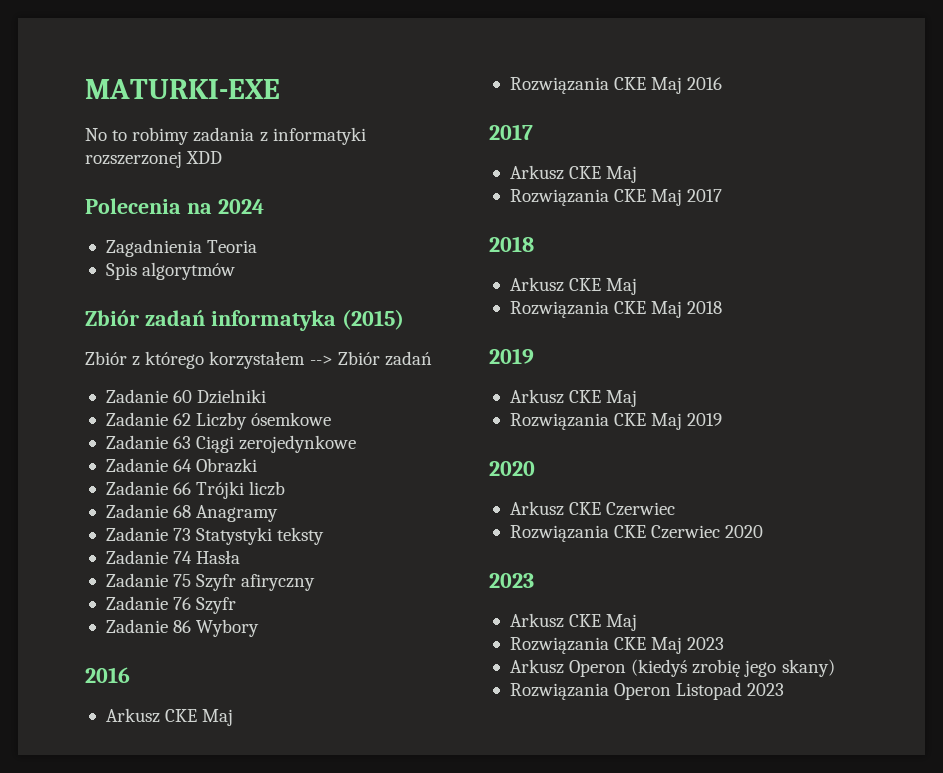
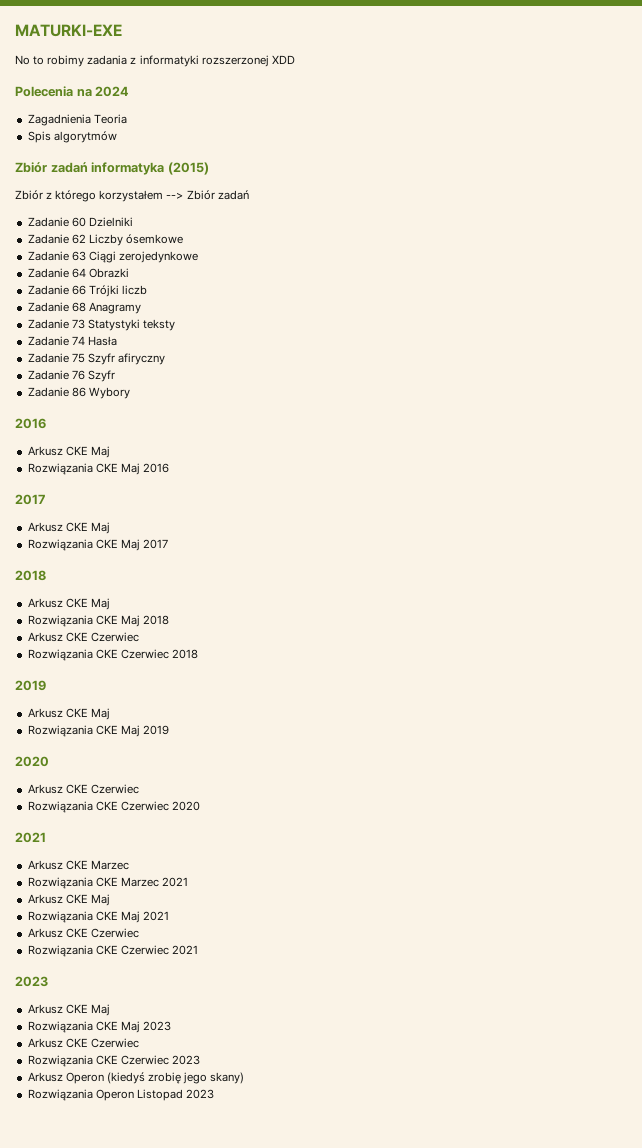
  Rozwiązania CKE Maj 2018
+ Arkusz CKE Czerwiec
+ Rozwiązania CKE Czerwiec 2018
  Rozwiązania CKE Czerwiec 2020
+ 2021
+ Arkusz CKE Marzec
+ Rozwiązania CKE Marzec 2021
+ Arkusz CKE Maj
+ Rozwiązania CKE Maj 2021
+ Arkusz CKE Czerwiec
+ Rozwiązania CKE Czerwiec 2021
  Rozwiązania CKE Maj 2023
+ Arkusz CKE Czerwiec
+ Rozwiązania CKE Czerwiec 2023

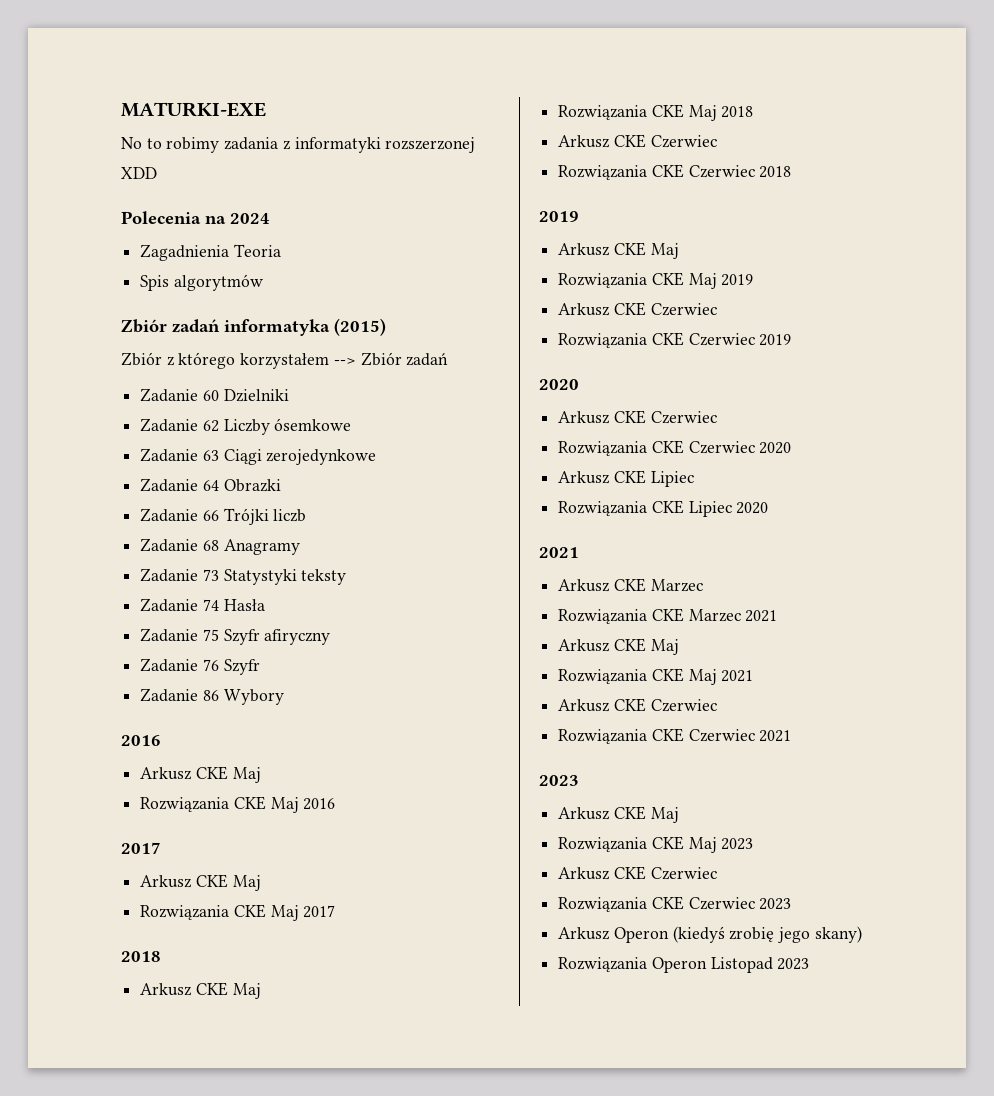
  Rozwiązania CKE Maj 2019
+ Arkusz CKE Czerwiec
+ Rozwiązania CKE Czerwiec 2019
+ Arkusz CKE Lipiec
+ Rozwiązania CKE Lipiec 2020

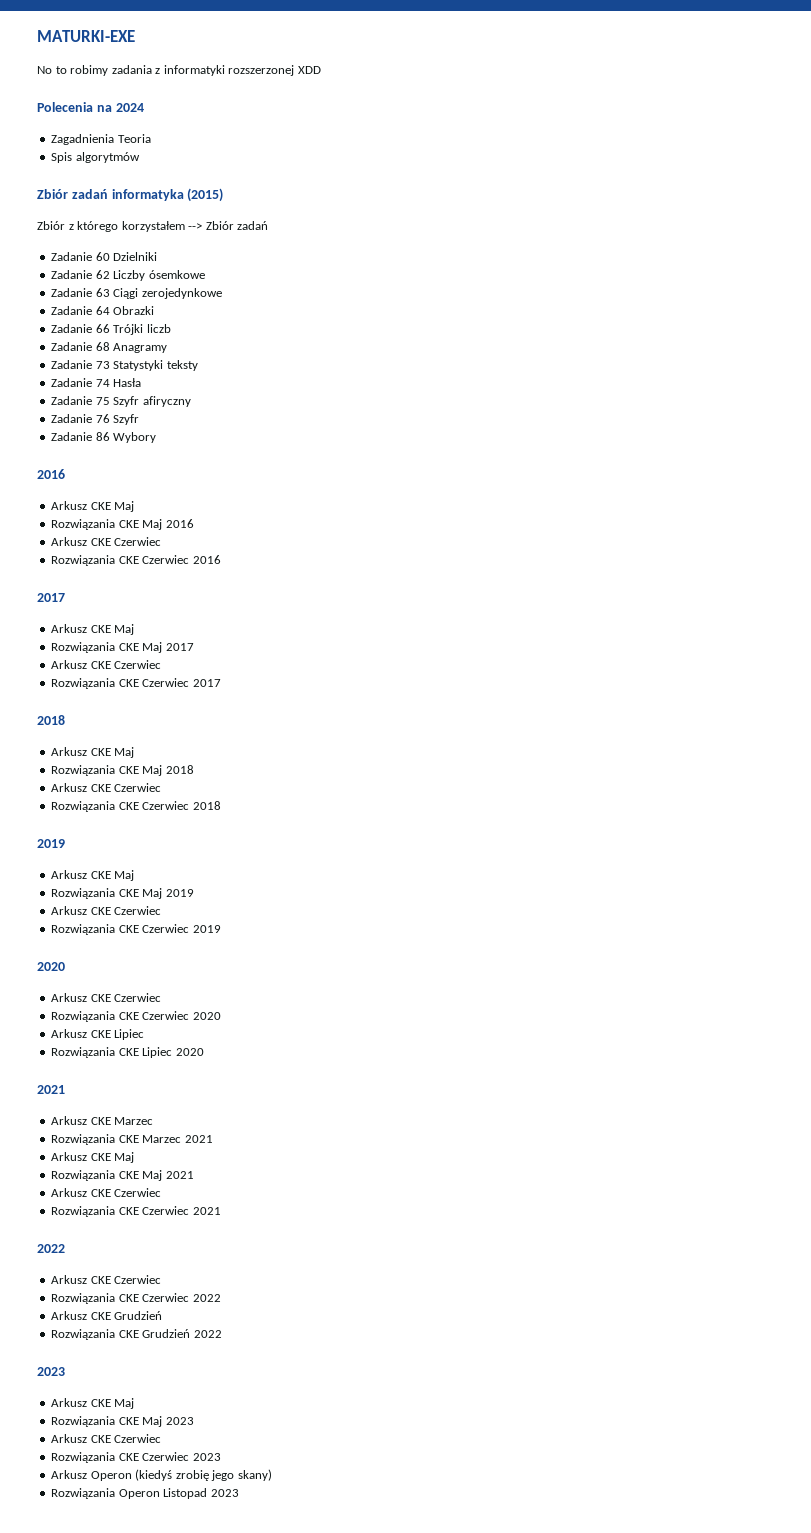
  Rozwiązania CKE Maj 2016
+ Arkusz CKE Czerwiec
+ Rozwiązania CKE Czerwiec 2016
  Rozwiązania CKE Maj 2017
+ Arkusz CKE Czerwiec
+ Rozwiązania CKE Czerwiec 2017
  Rozwiązania CKE Czerwiec 2021
+ 2022
+ Arkusz CKE Czerwiec
+ Rozwiązania CKE Czerwiec 2022
+ Arkusz CKE Grudzień
+ Rozwiązania CKE Grudzień 2022

